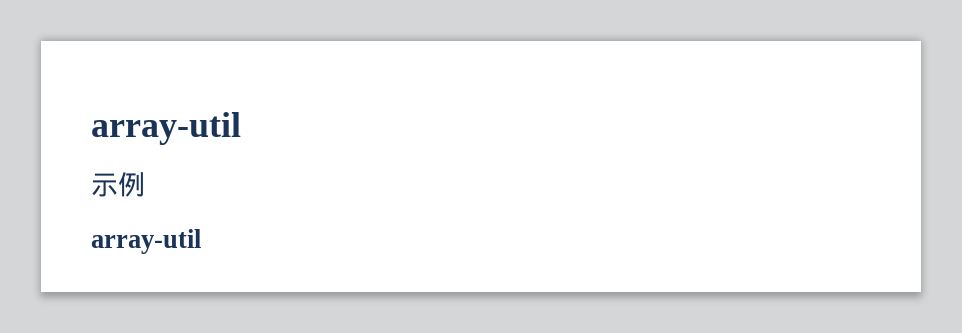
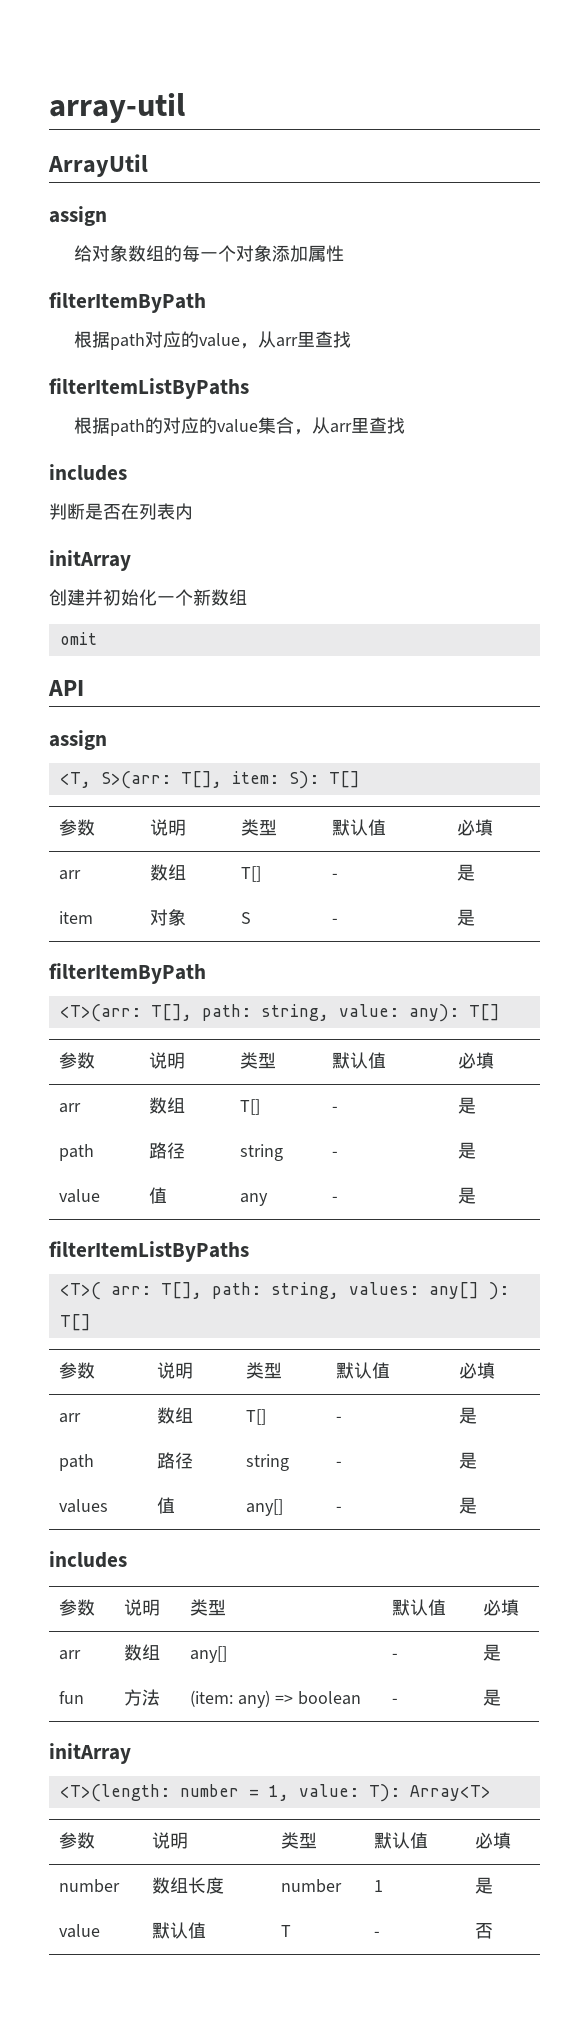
- 示例
- array-util
+ ArrayUtil
+ assign
+ 给对象数组的每一个对象添加属性
+ filterItemByPath
+ 根据path对应的value，从arr里查找
+ filterItemListByPaths
+ 根据path的对应的value集合，从arr里查找
+ includes
+ 判断是否在列表内
+ initArray
+ 创建并初始化一个新数组
+ omit
+ API
+ assign
+ <T, S>(arr: T[], item: S): T[]
+ 参数 | 说明 | 类型 | 默认值 | 必填
+ arr | 数组 | T[] | - | 是
+ item | 对象 | S | - | 是
+ filterItemByPath
+ <T>(arr: T[], path: string, value: any): T[]
+ 参数 | 说明 | 类型 | 默认值 | 必填
+ arr | 数组 | T[] | - | 是
+ path | 路径 | string | - | 是
+ value | 值 | any | - | 是
+ filterItemListByPaths
+ <T>( arr: T[], path: string, values: any[] ): T[]
+ 参数 | 说明 | 类型 | 默认值 | 必填
+ arr | 数组 | T[] | - | 是
+ path | 路径 | string | - | 是
+ values | 值 | any[] | - | 是
+ includes
+ 参数 | 说明 | 类型 | 默认值 | 必填
+ arr | 数组 | any[] | - | 是
+ fun | 方法 | (item: any) => boolean | - | 是
+ initArray
+ <T>(length: number = 1, value: T): Array<T>
+ 参数 | 说明 | 类型 | 默认值 | 必填
+ number | 数组长度 | number | 1 | 是
+ value | 默认值 | T | - | 否

